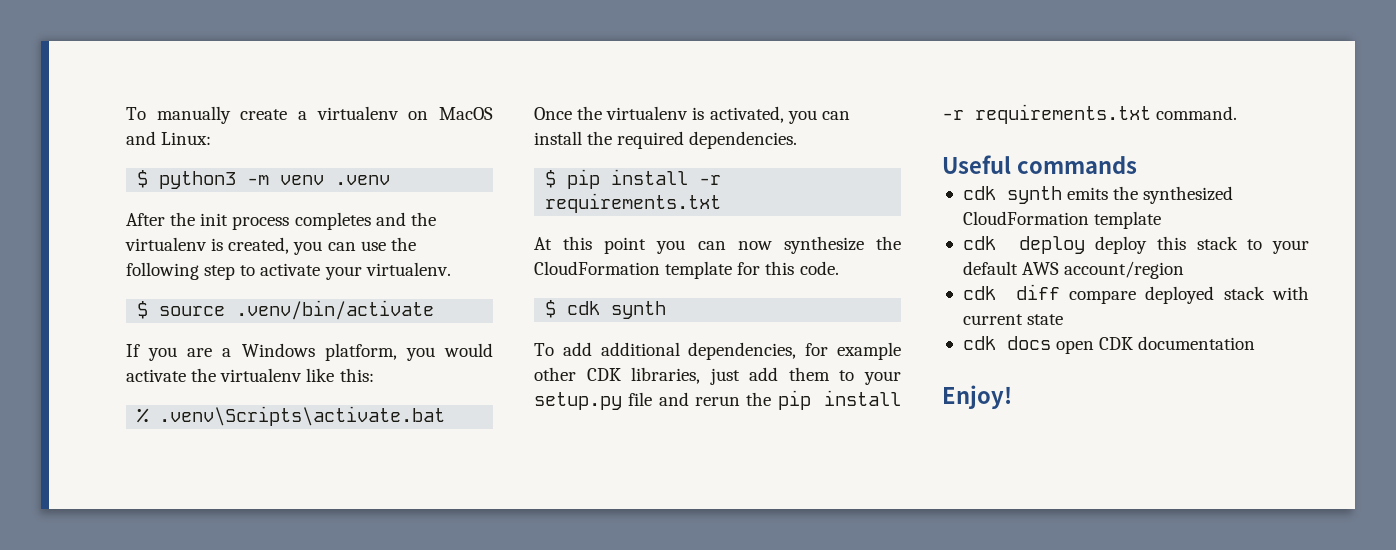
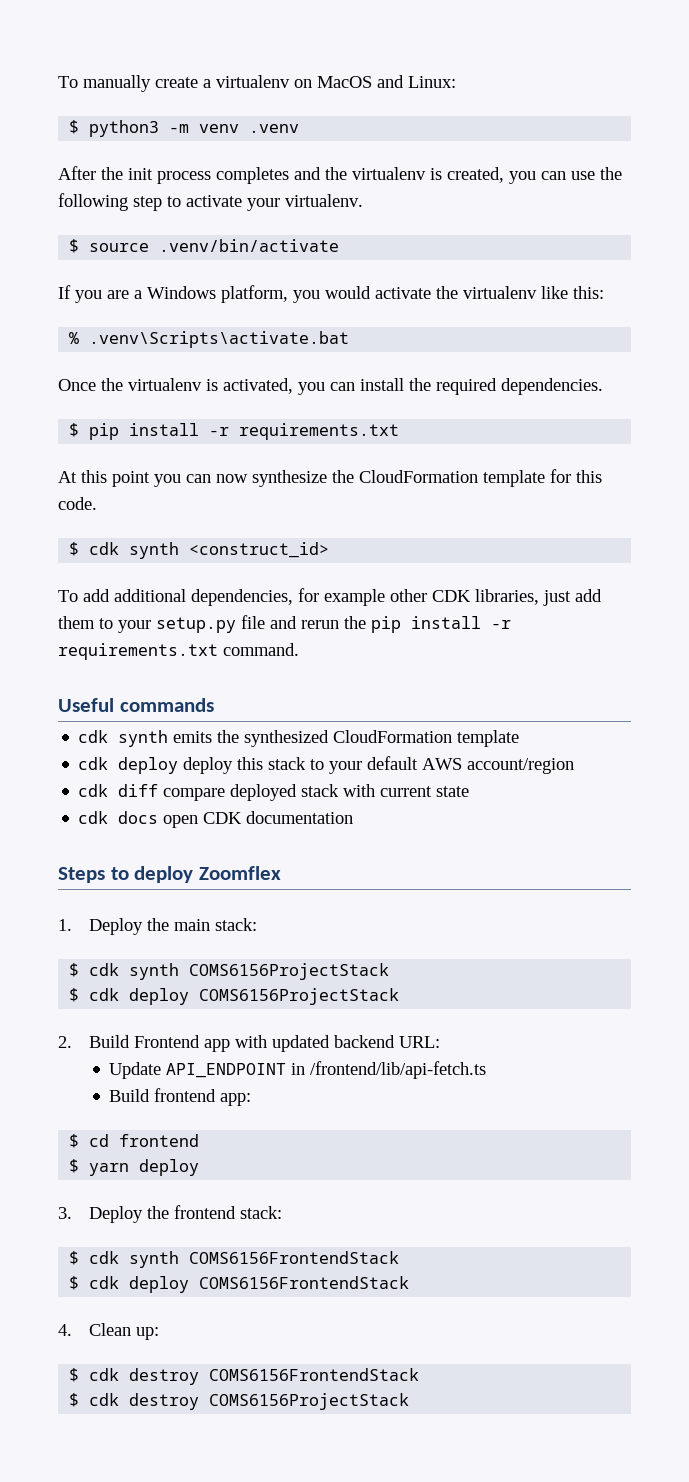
- $ cdk synth
+ $ cdk synth <construct_id>
- Enjoy!
+ Steps to deploy Zoomflex
+ 1. Deploy the main stack:
+ $ cdk synth COMS6156ProjectStack
+ $ cdk deploy COMS6156ProjectStack
+ 2. Build Frontend app with updated backend URL:
+ Update API_ENDPOINT in /frontend/lib/api-fetch.ts
+ Build frontend app:
+ $ cd frontend
+ $ yarn deploy
+ 3. Deploy the frontend stack:
+ $ cdk synth COMS6156FrontendStack
+ $ cdk deploy COMS6156FrontendStack
+ 4. Clean up:
+ $ cdk destroy COMS6156FrontendStack
+ $ cdk destroy COMS6156ProjectStack

